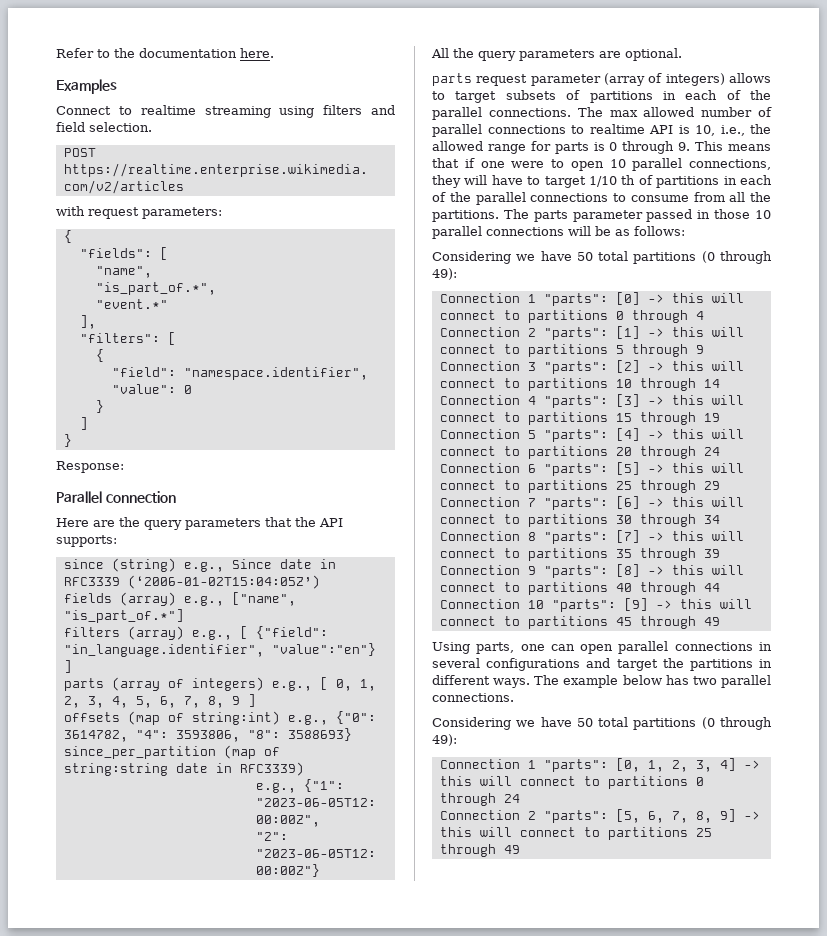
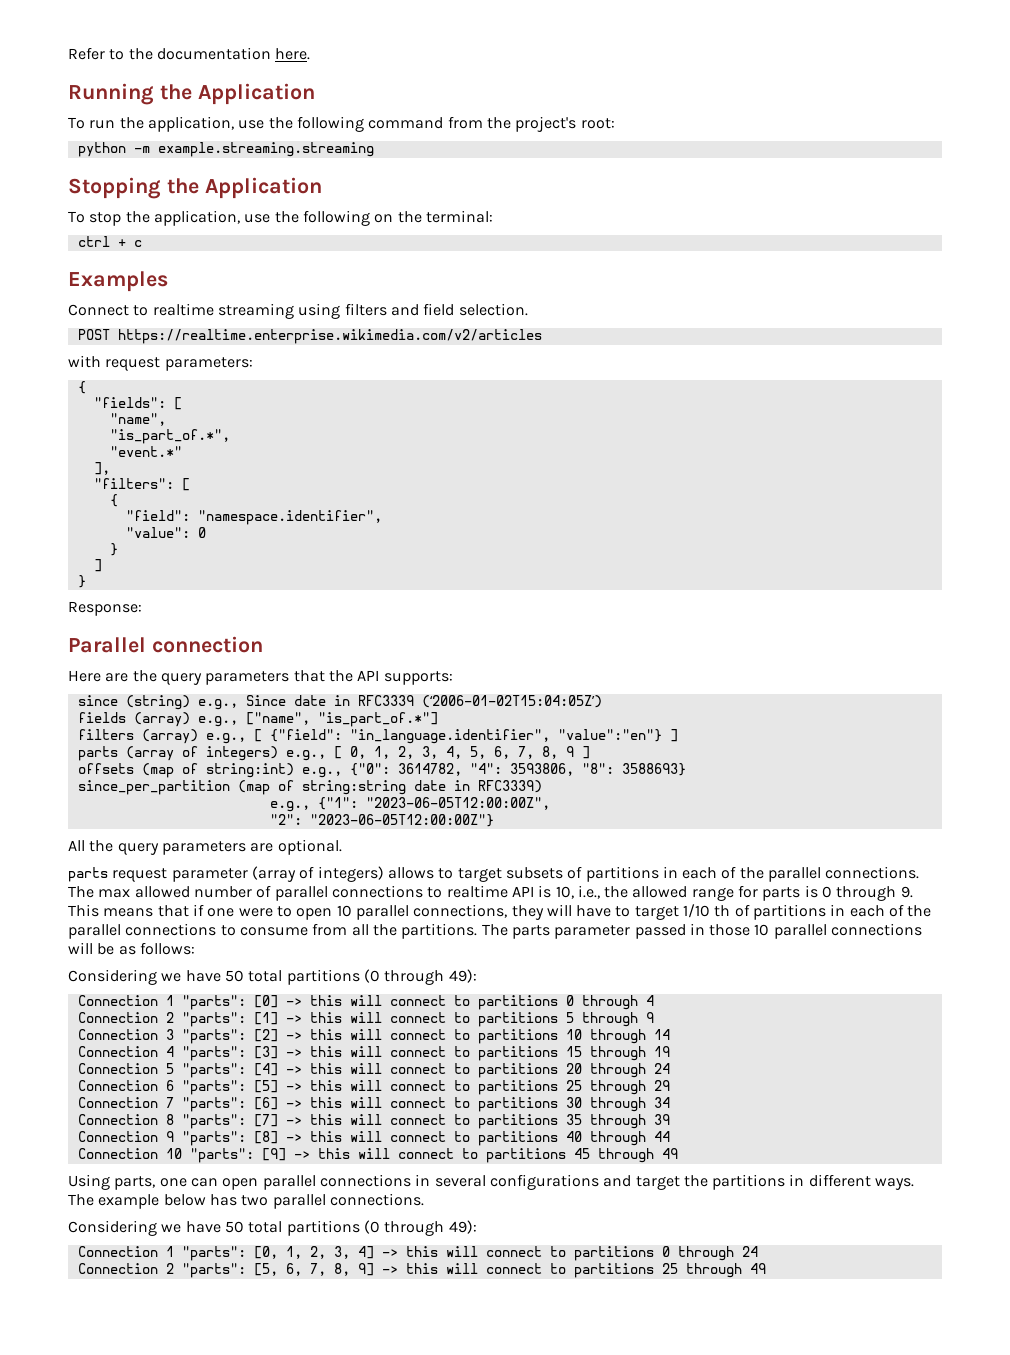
+ Running the Application
+ To run the application, use the following command from the project's root:
+ python -m example.streaming.streaming
+ Stopping the Application
+ To stop the application, use the following on the terminal:
+ ctrl + c

